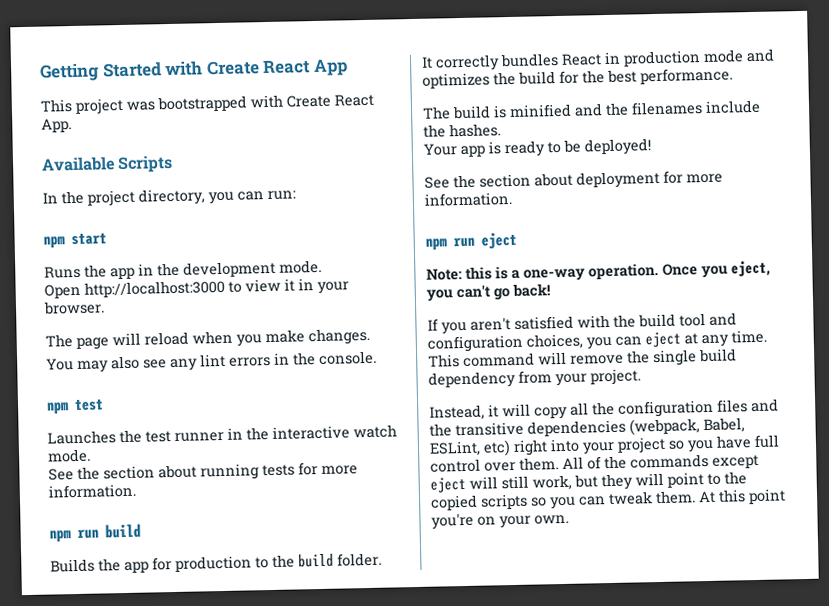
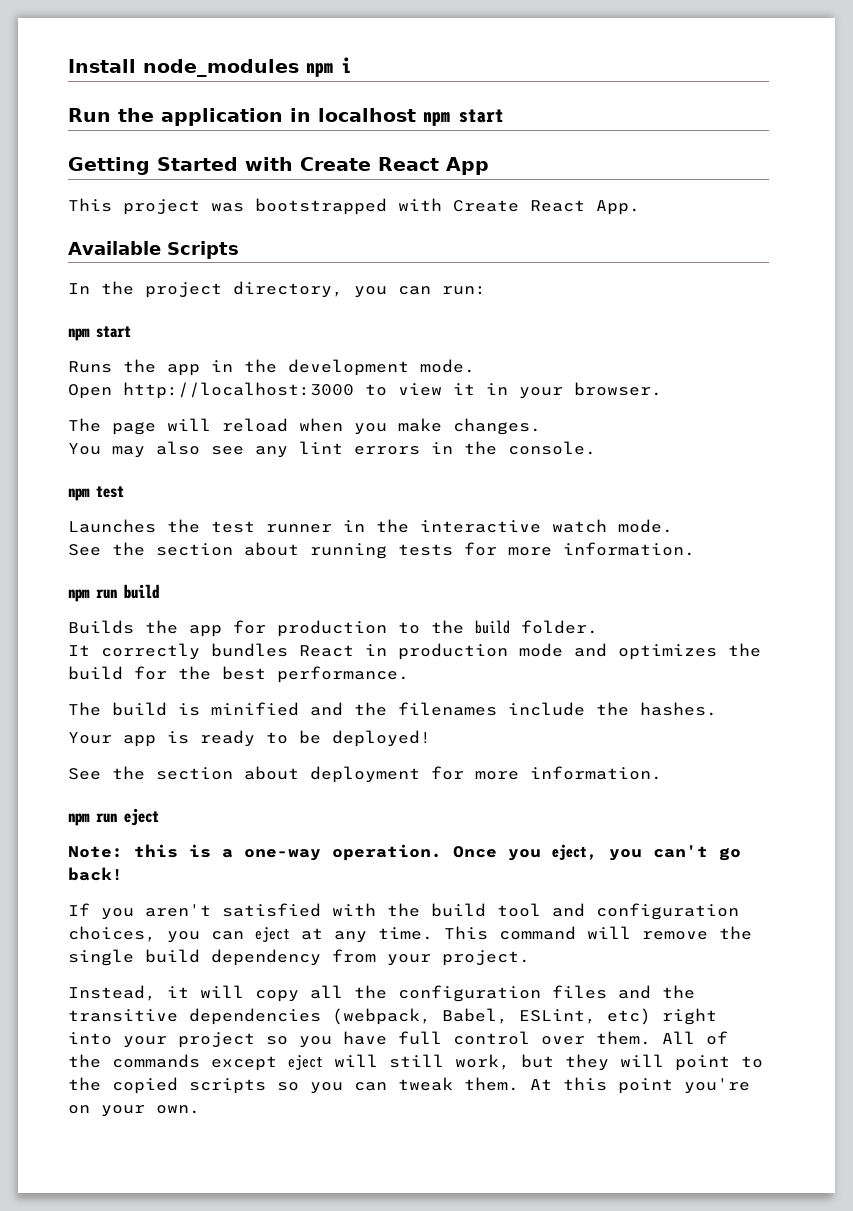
+ Install node_modules npm i
+ Run the application in localhost npm start

